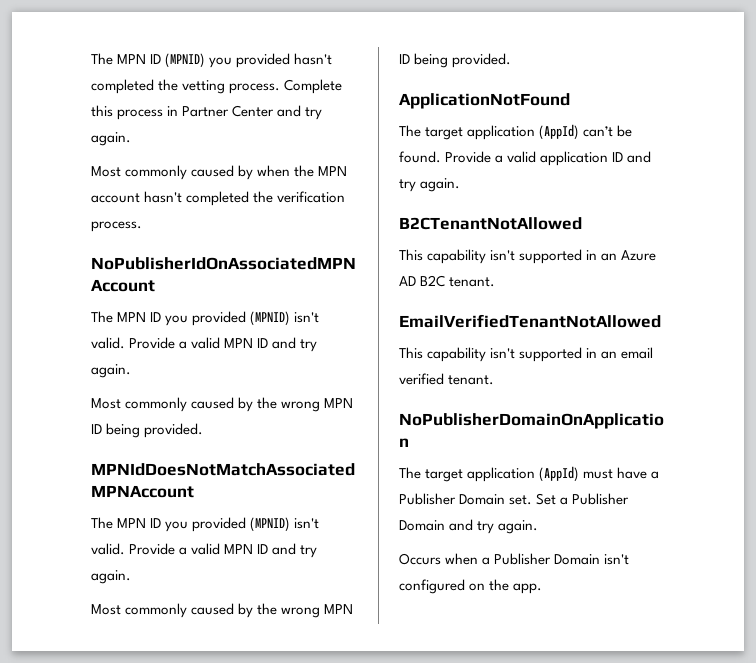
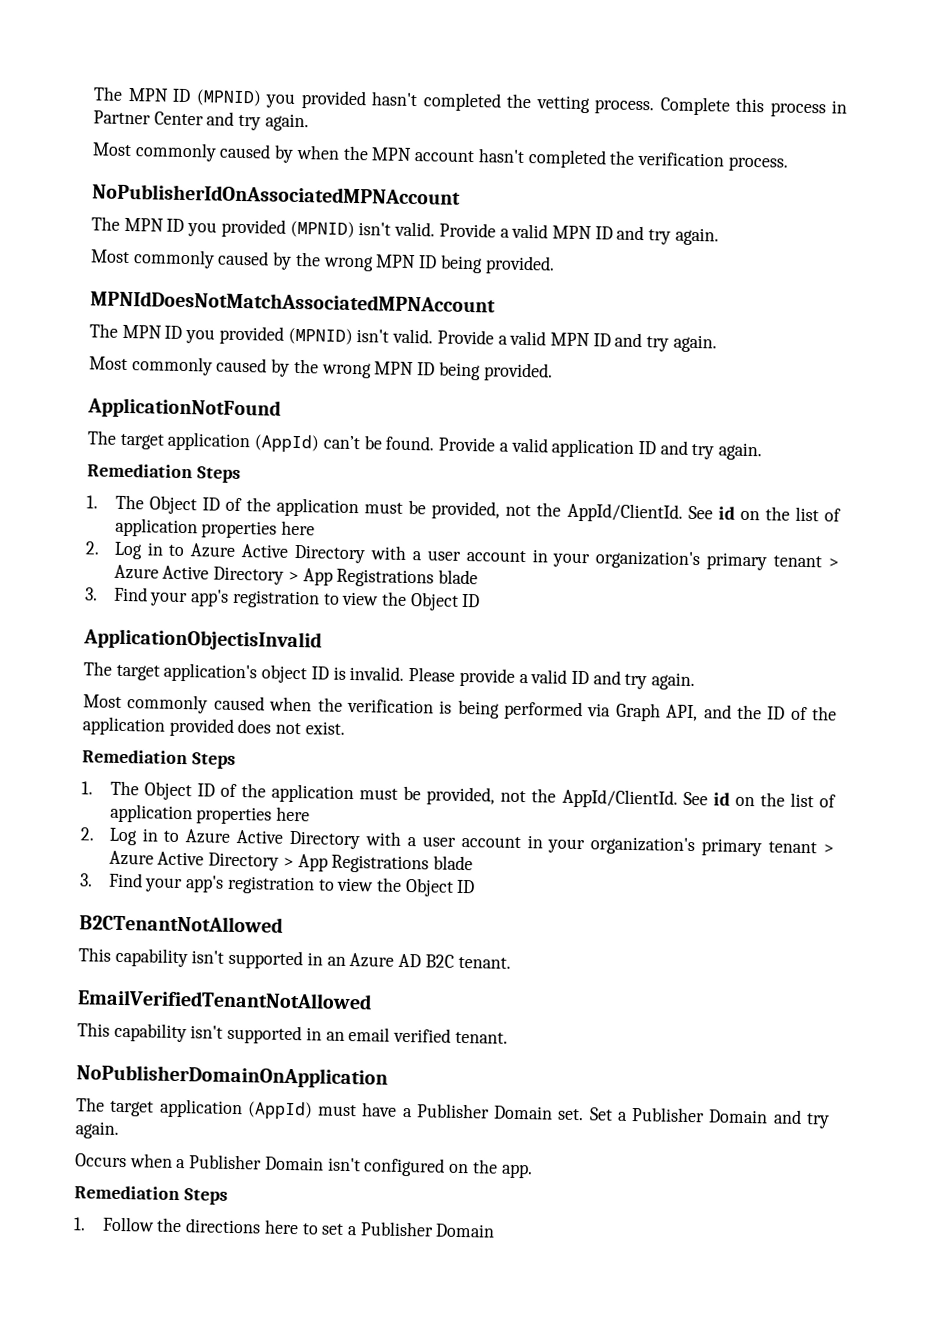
  Provide a valid application ID and try again.
+ Remediation Steps
+ 1. The Object ID of the application must be provided, not the AppId/ClientId. See id on the list of application properties here
+ 2. Log in to Azure Active Directory with a user account in your organization's primary tenant > Azure Active Directory > App Registrations blade
+ 3. Find your app's registration to view the Object ID
+ ApplicationObjectisInvalid
+ The target application's object ID is invalid. Please provide a valid ID and try again.
+ Most commonly caused when the verification is being performed via Graph API, and the ID of the application provided does not exist.
+ Remediation Steps
+ 1. The Object ID of the application must be provided, not the AppId/ClientId. See id on the list of application properties here
+ 2. Log in to Azure Active Directory with a user account in your organization's primary tenant > Azure Active Directory > App Registrations blade
+ 3. Find your app's registration to view the Object ID
  Occurs when a Publisher Domain isn't configured on the app.
+ Remediation Steps
+ 1. Follow the directions here to set a Publisher Domain

